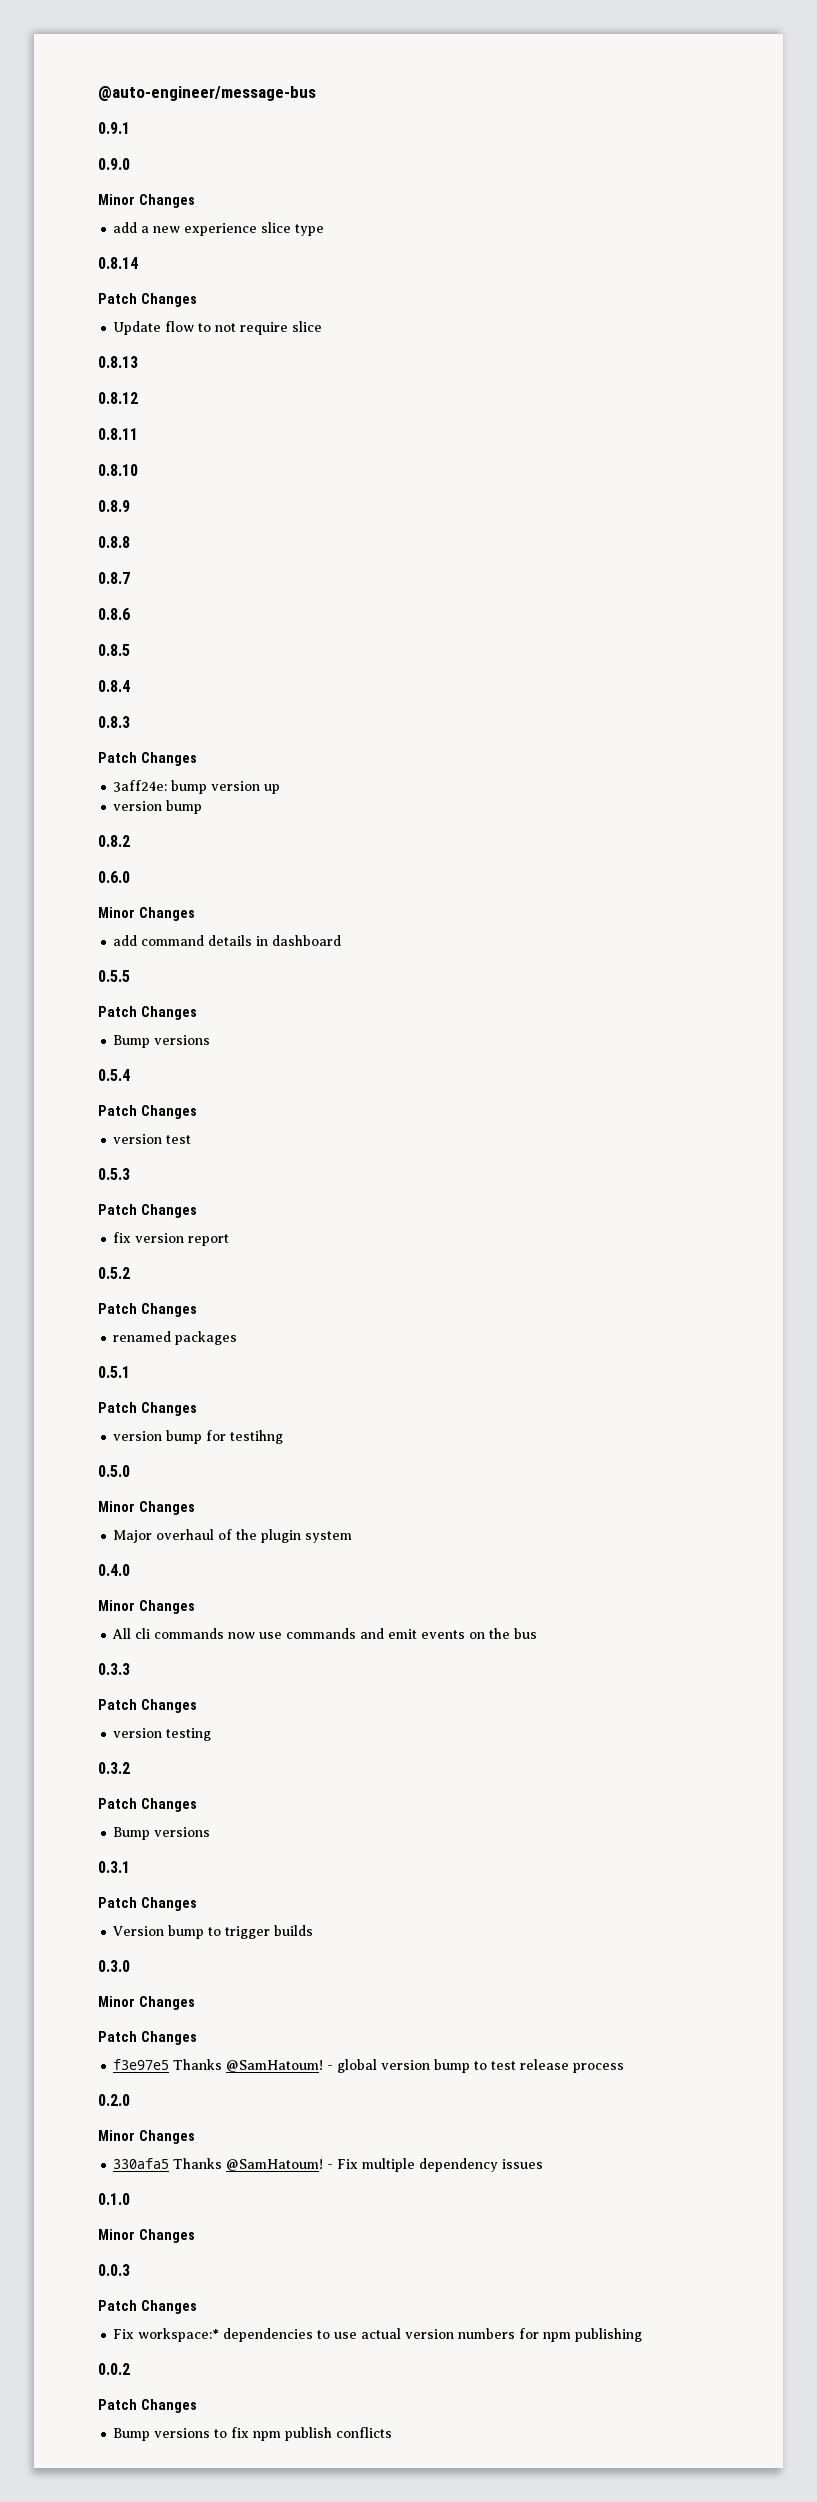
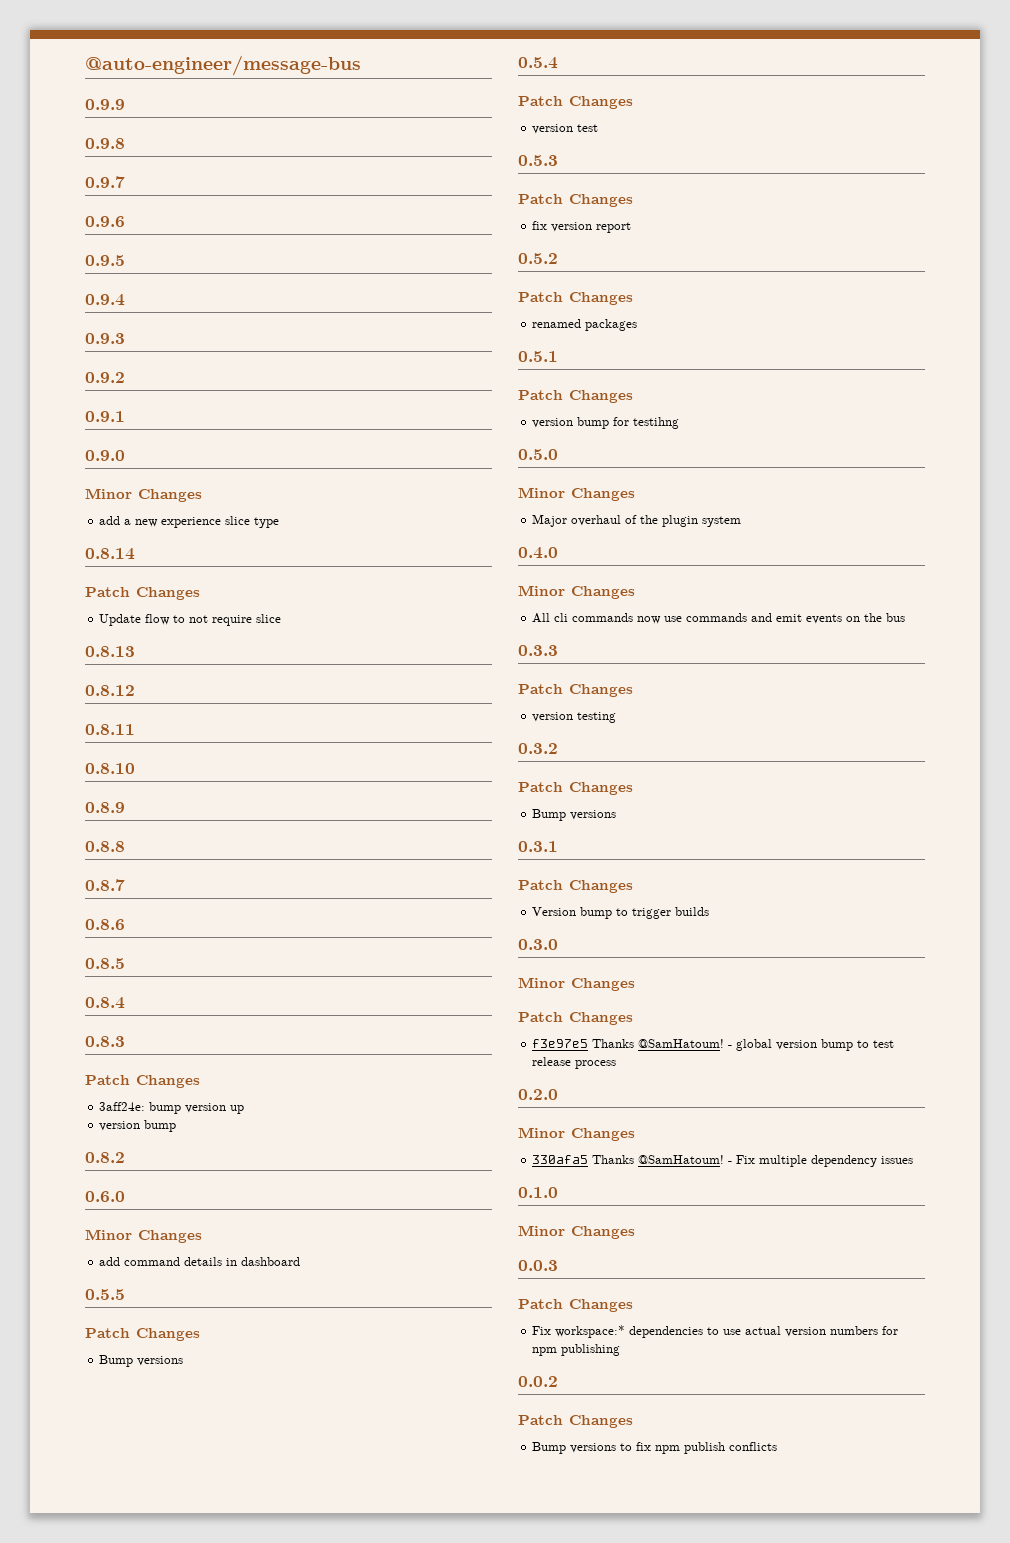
+ 0.9.9
+ 0.9.8
+ 0.9.7
+ 0.9.6
+ 0.9.5
+ 0.9.4
+ 0.9.3
+ 0.9.2

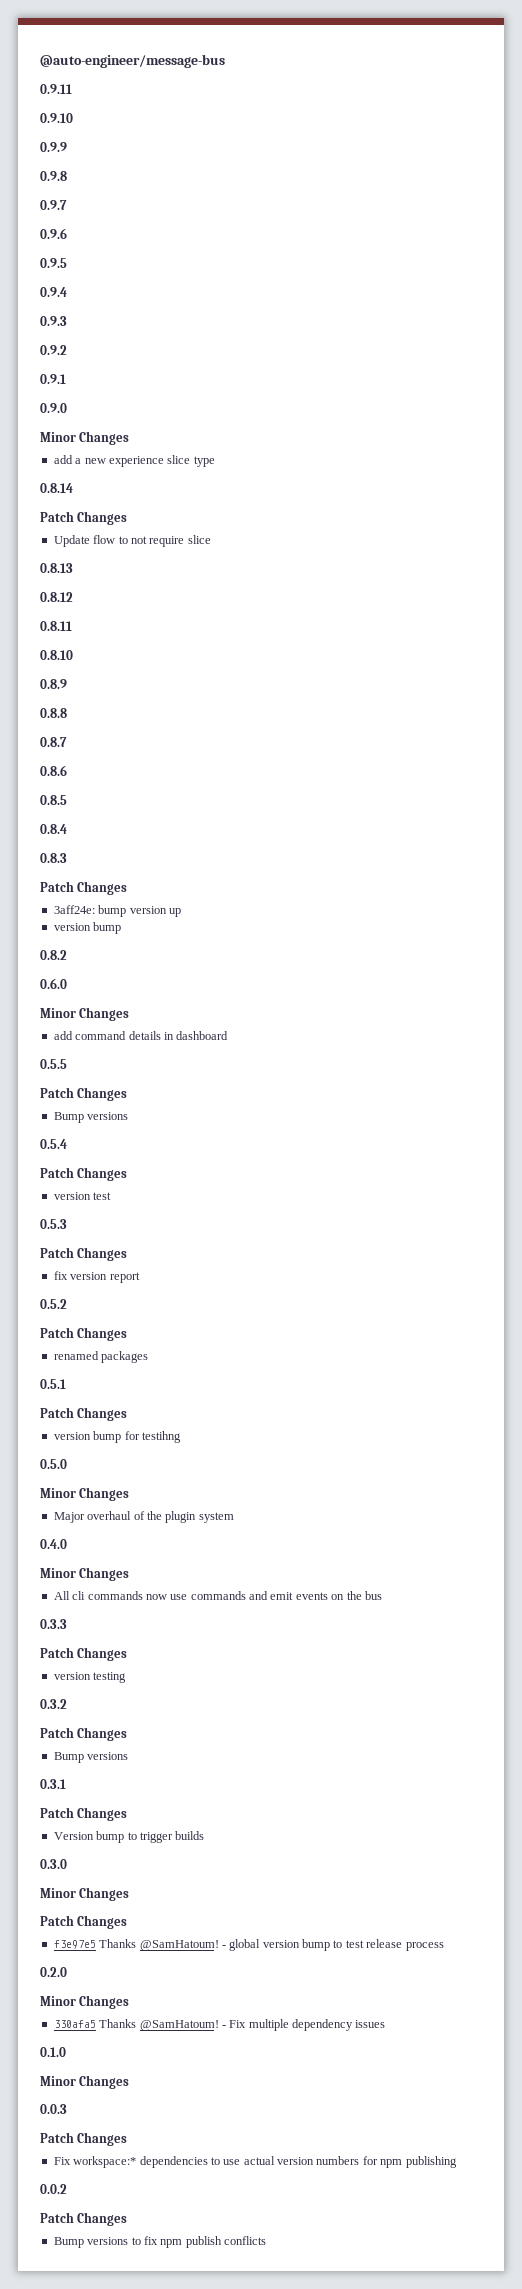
+ 0.9.11
+ 0.9.10

